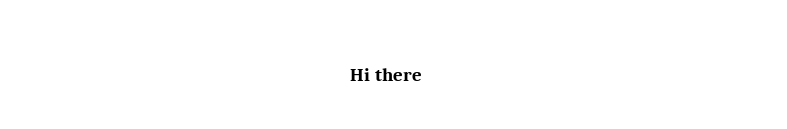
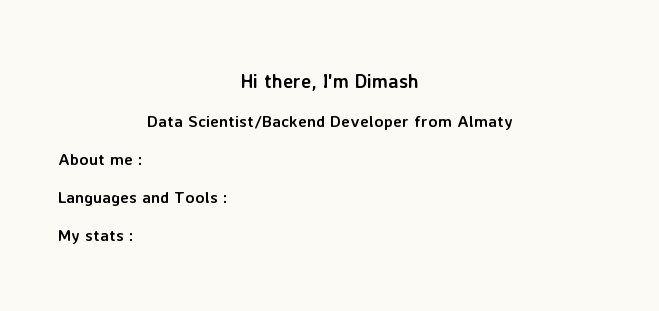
- Hi there
+ Hi there, I'm Dimash
+ Data Scientist/Backend Developer from Almaty
+ About me :
+ Languages and Tools :
+ My stats :

